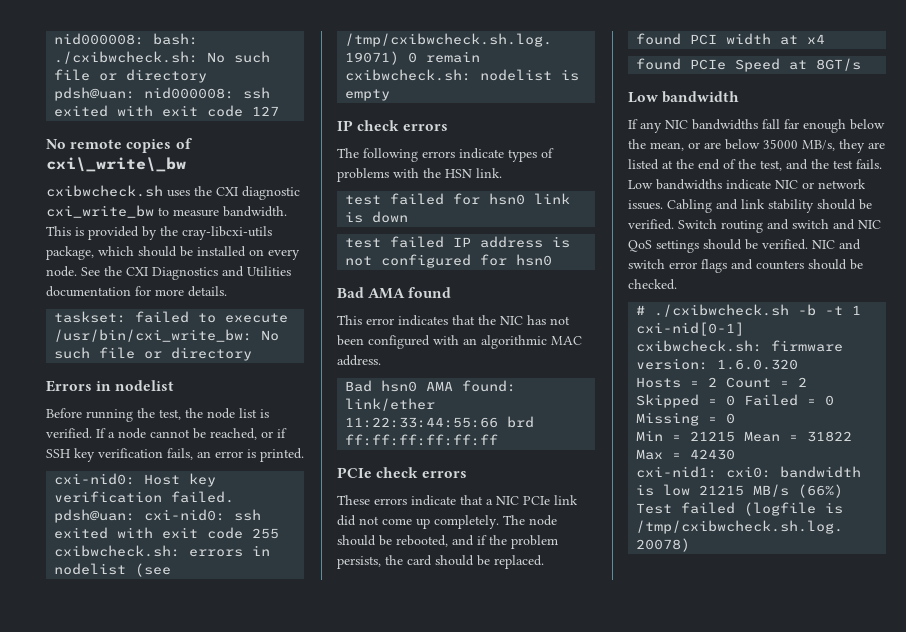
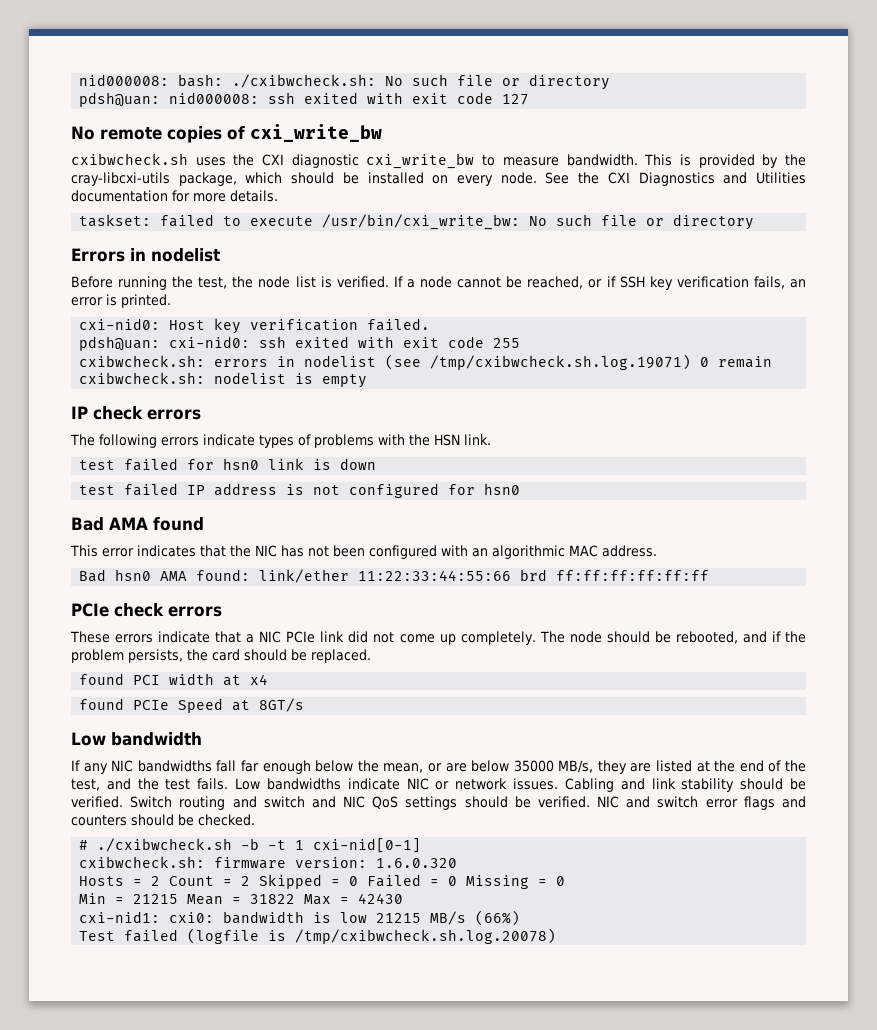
- No remote copies of cxi\_write\_bw
+ No remote copies of cxi_write_bw

